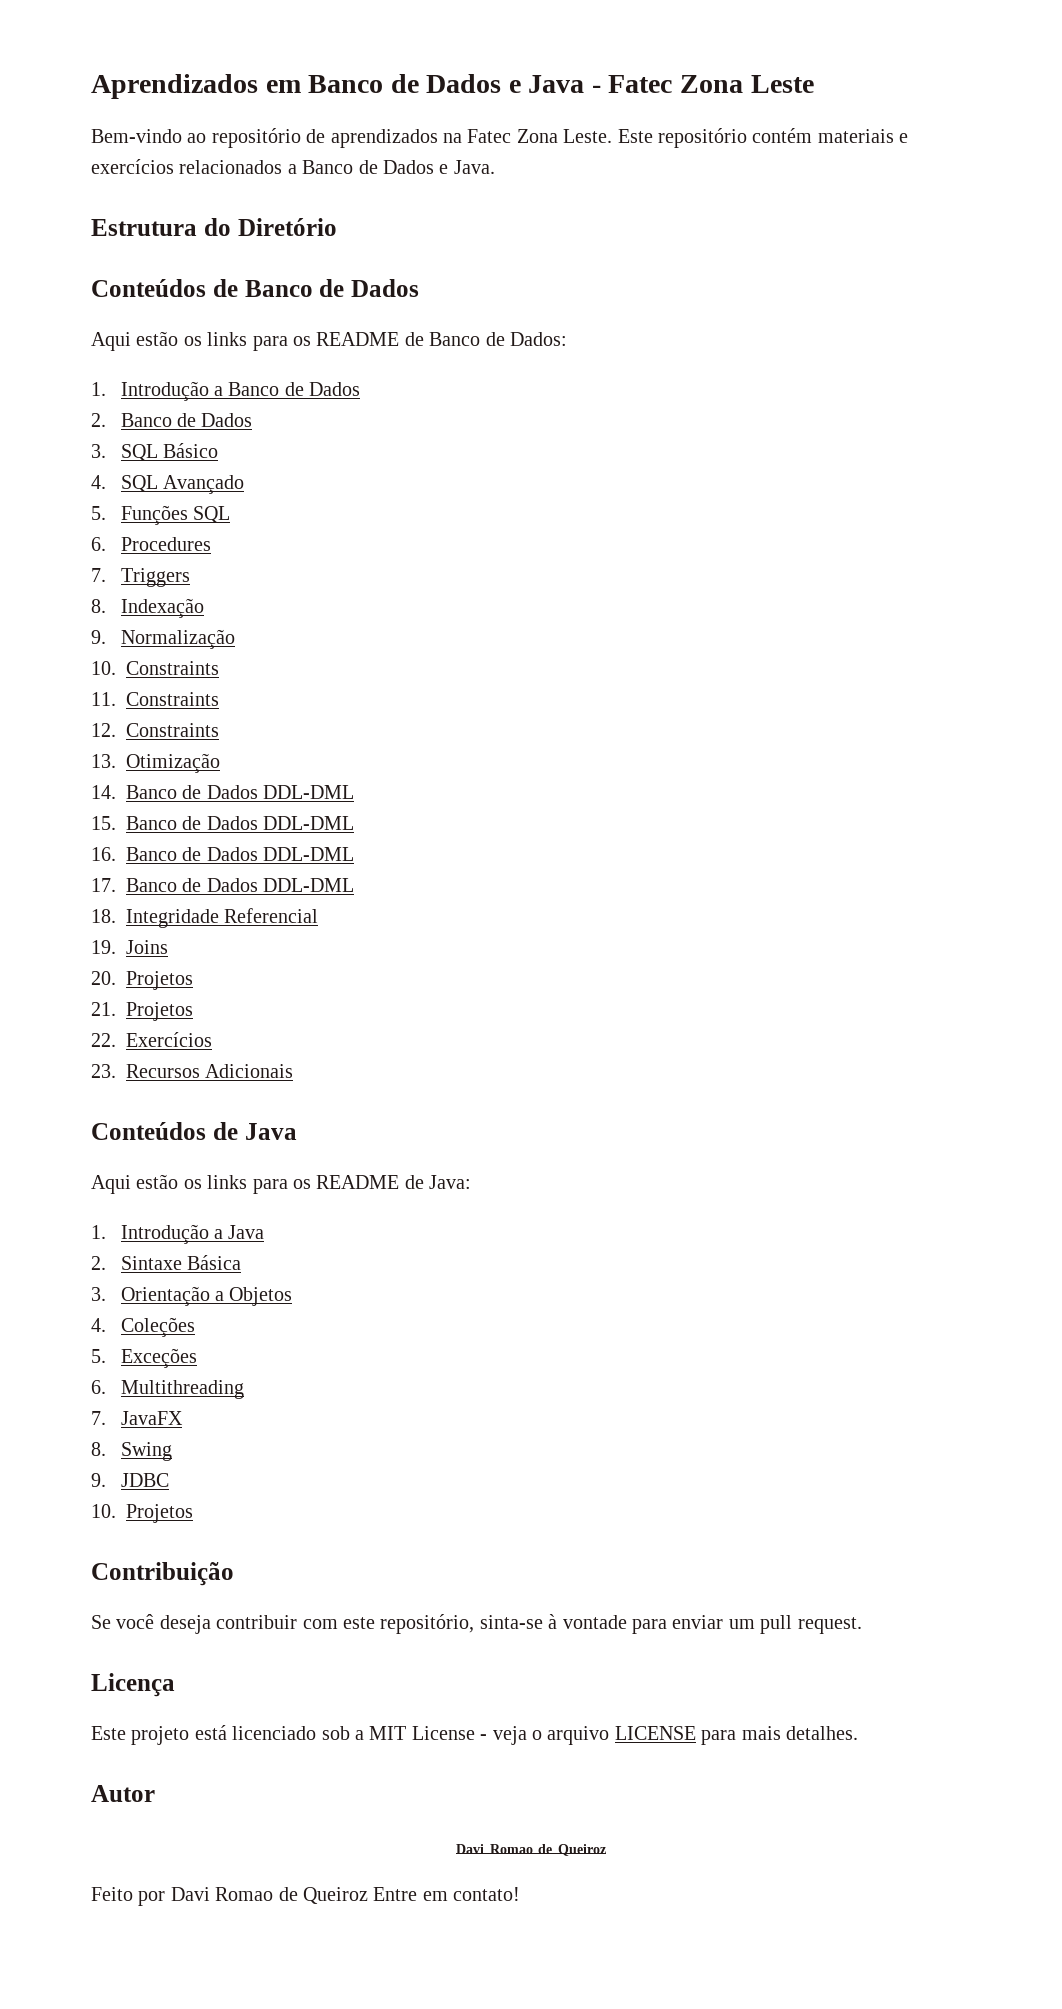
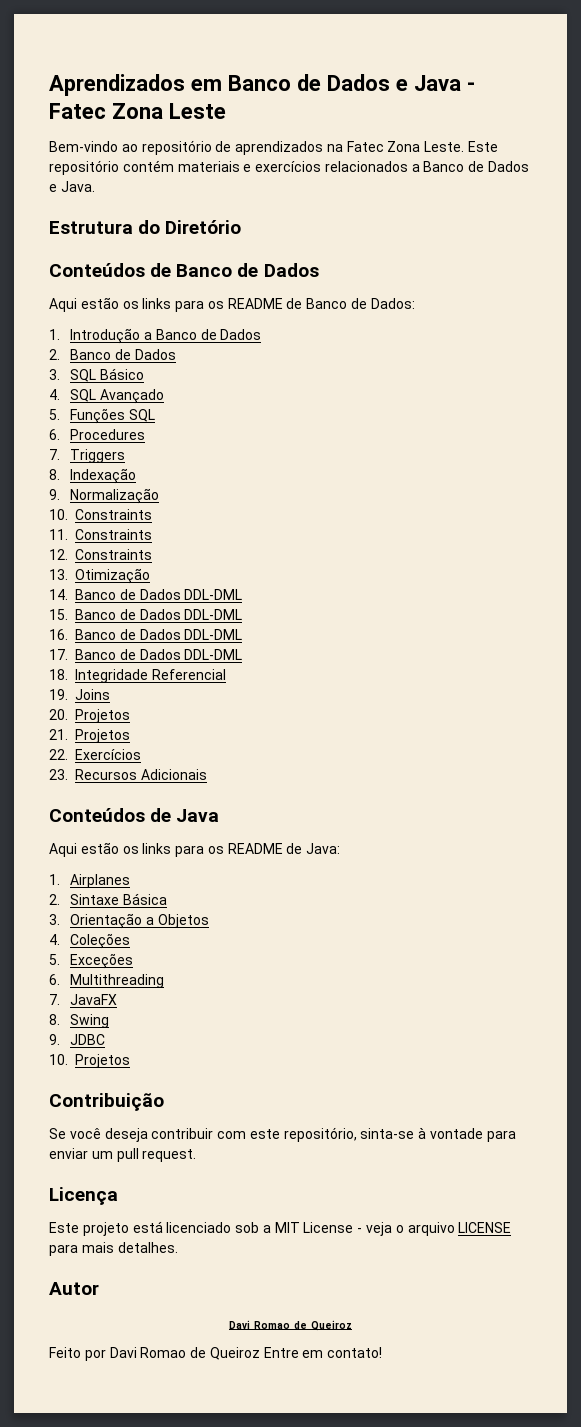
- 1. Introdução a Java
+ 1. Airplanes

